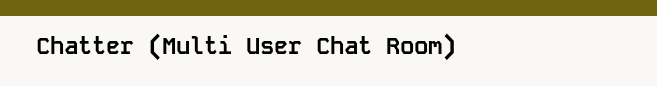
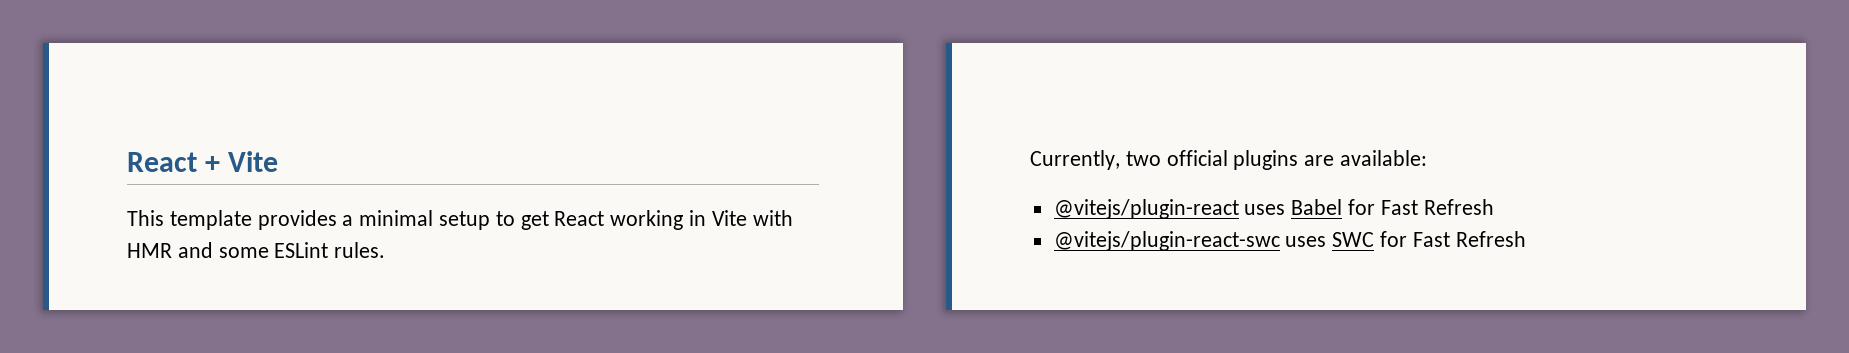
- Chatter (Multi User Chat Room)
+ React + Vite
+ This template provides a minimal setup to get React working in Vite with HMR and some ESLint rules.
+ Currently, two official plugins are available:
+ @vitejs/plugin-react uses Babel for Fast Refresh
+ @vitejs/plugin-react-swc uses SWC for Fast Refresh

